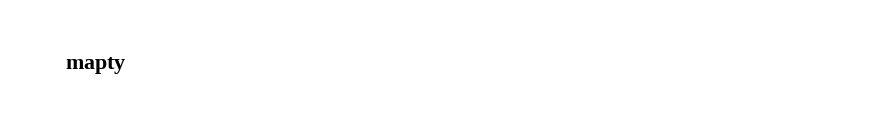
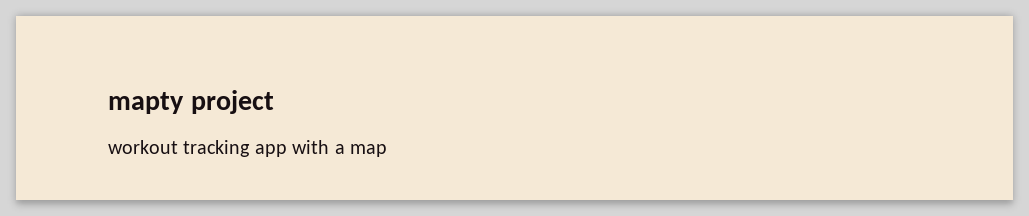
- mapty
+ mapty project
+ workout tracking app with a map

